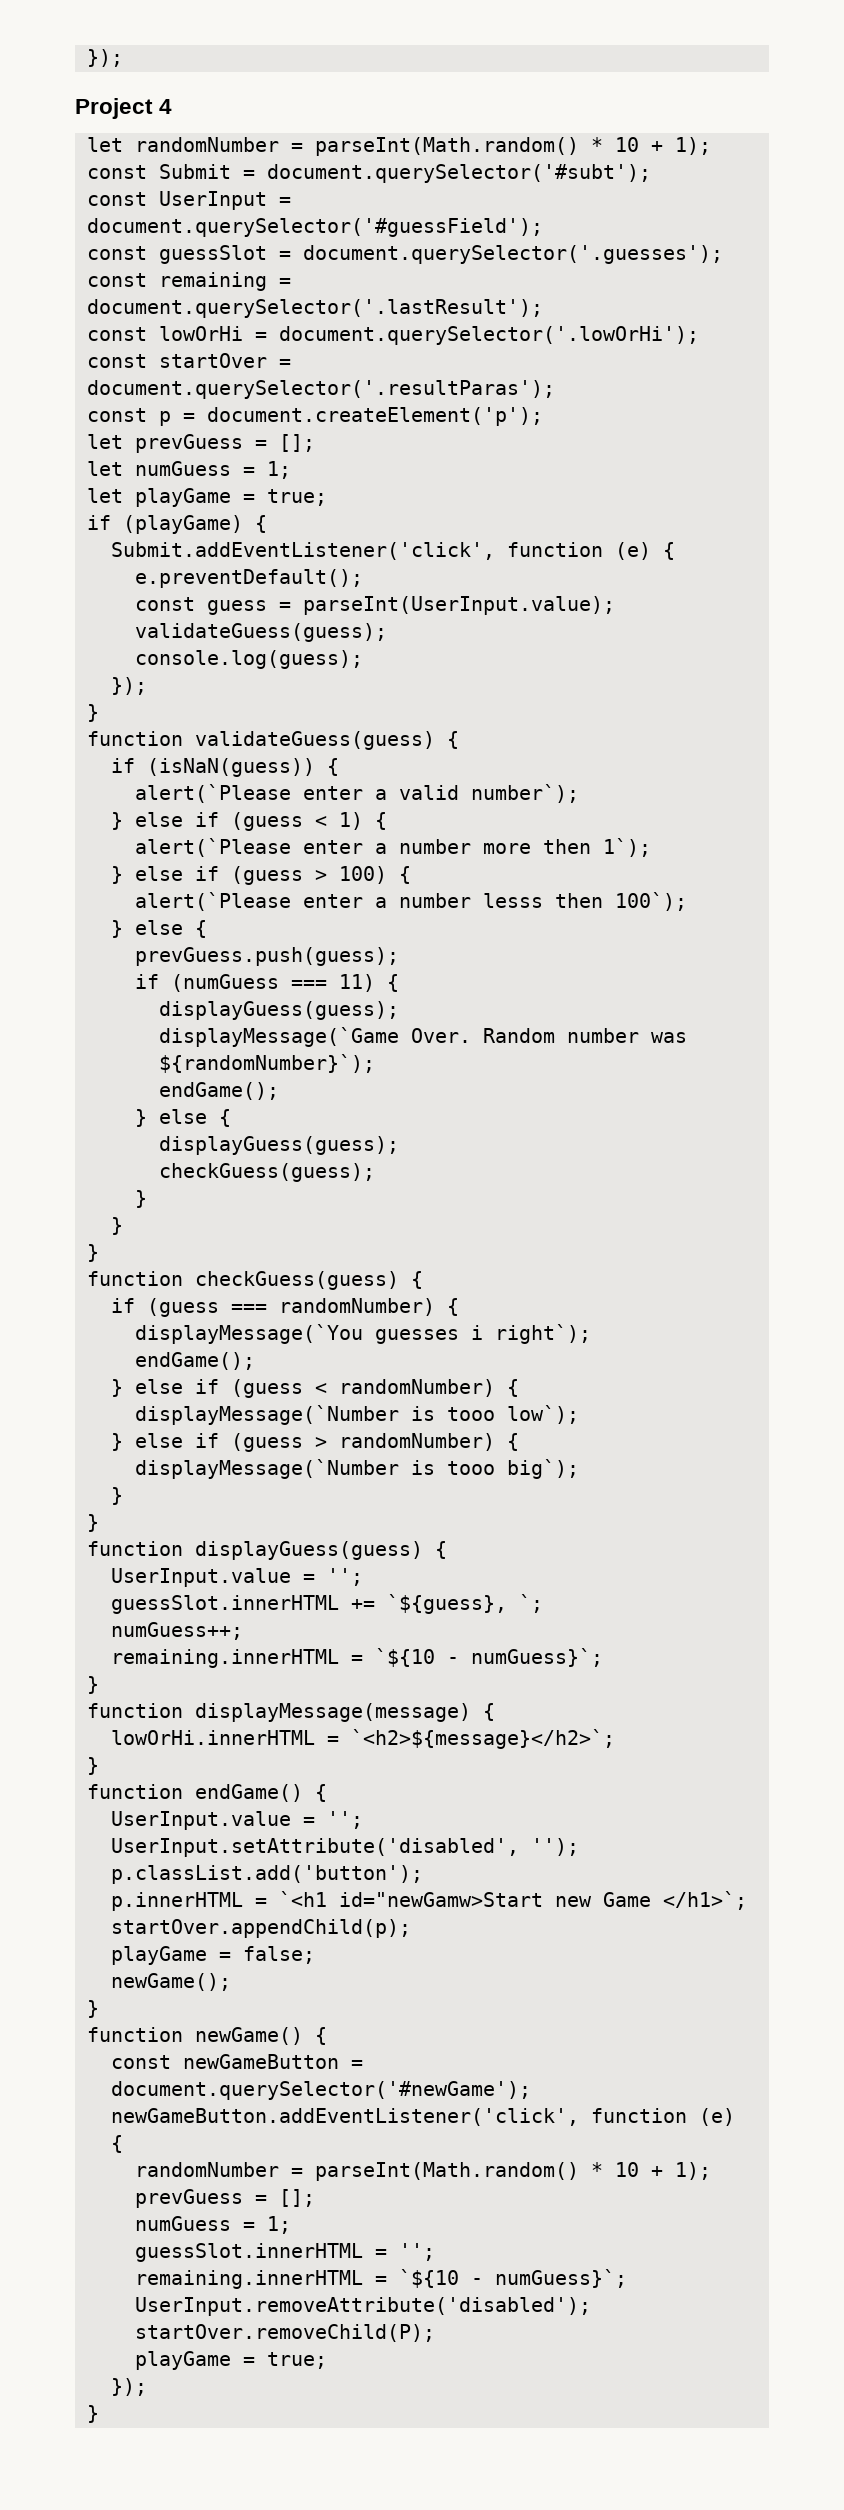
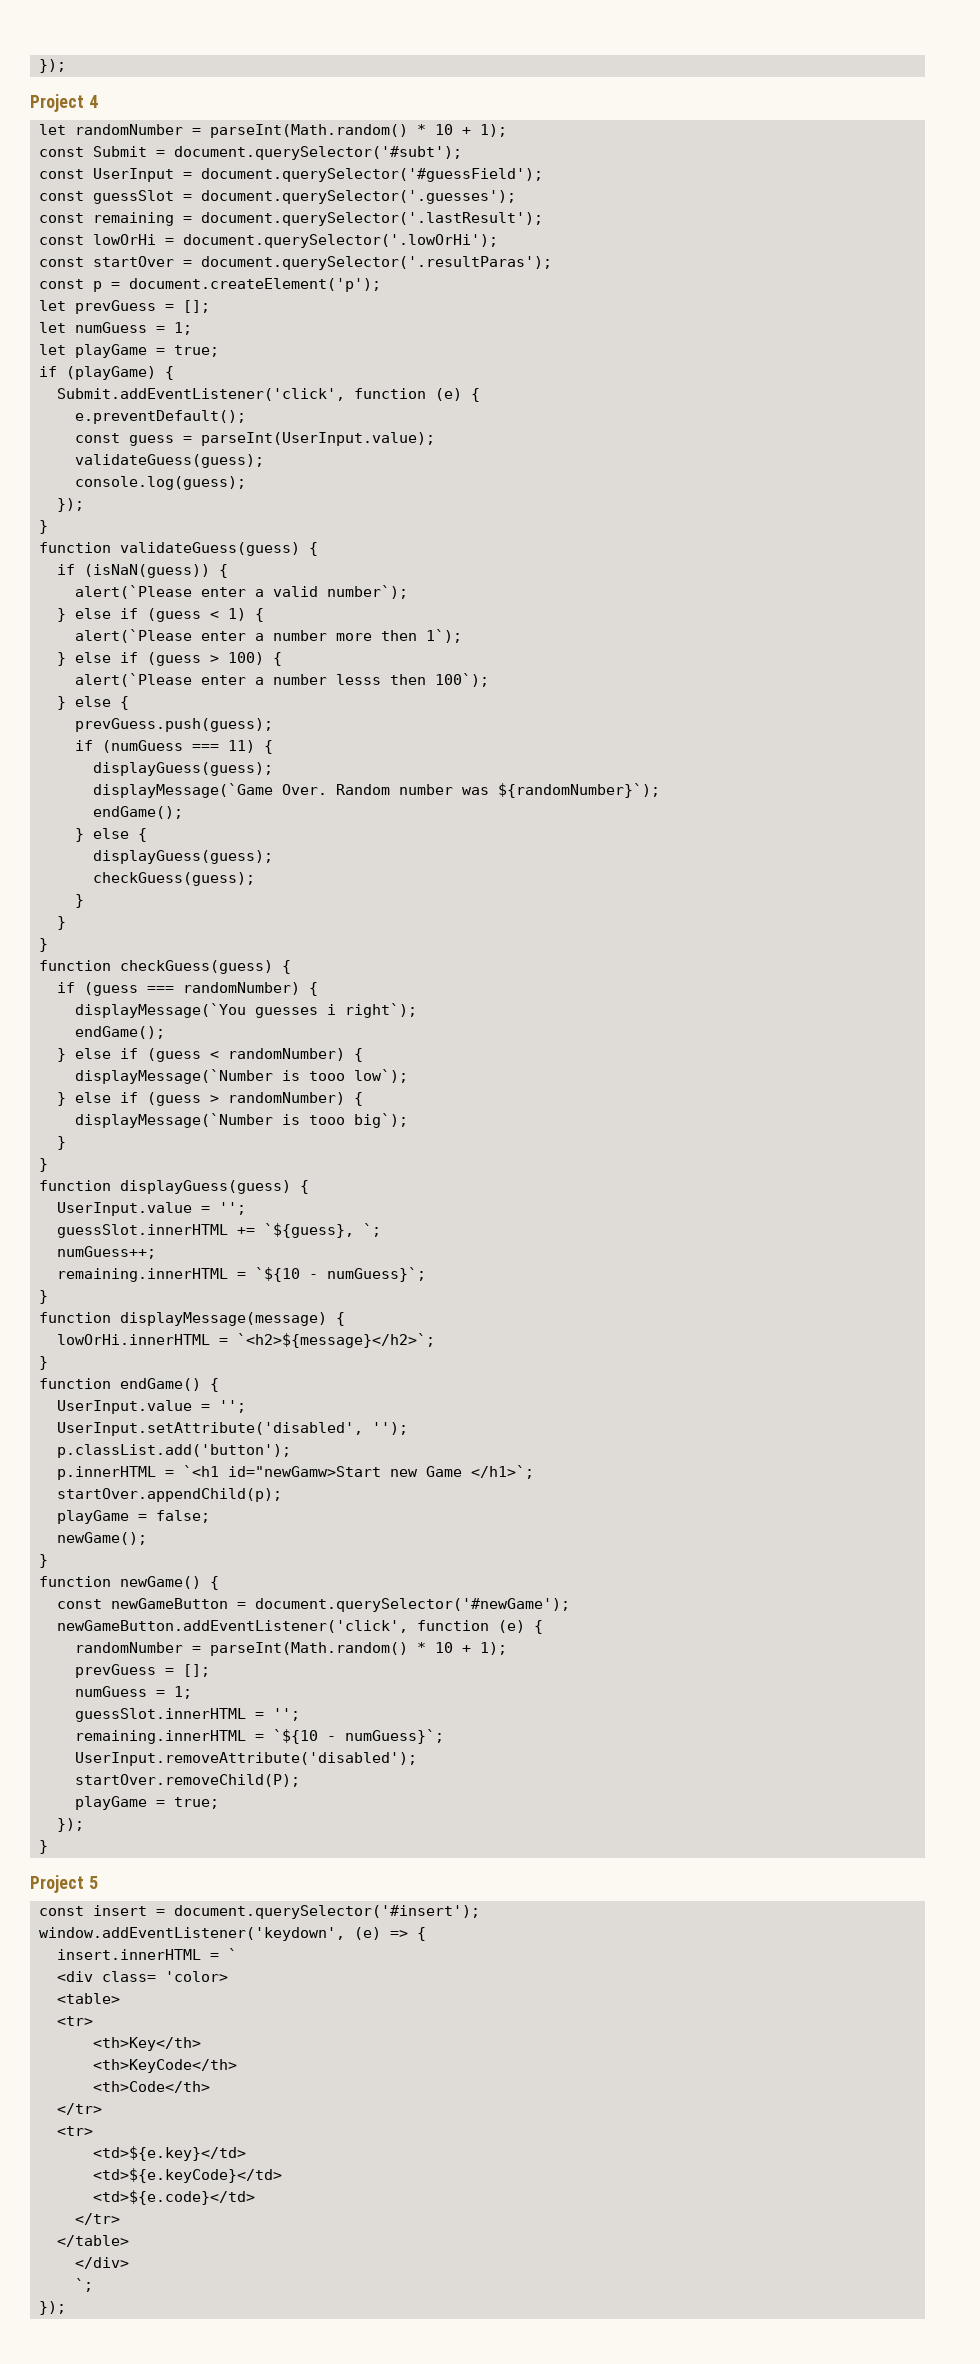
+ Project 5
+ const insert = document.querySelector('#insert');
+ window.addEventListener('keydown', (e) => {
+ insert.innerHTML = `
+ <div class= 'color>
+ <table>
+ <tr>
+ <th>Key</th>
+ <th>KeyCode</th>
+ <th>Code</th>
+ </tr>
+ <tr>
+ <td>${e.key}</td>
+ <td>${e.keyCode}</td>
+ <td>${e.code}</td>
+ </tr>
+ </table>
+ </div>
+ `;
+ });

